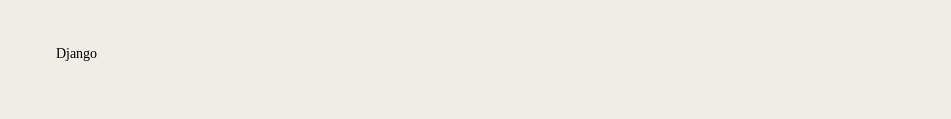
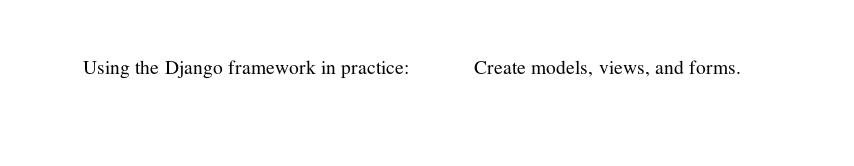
- Django
+ Using the Django framework in practice: Create models, views, and forms.

